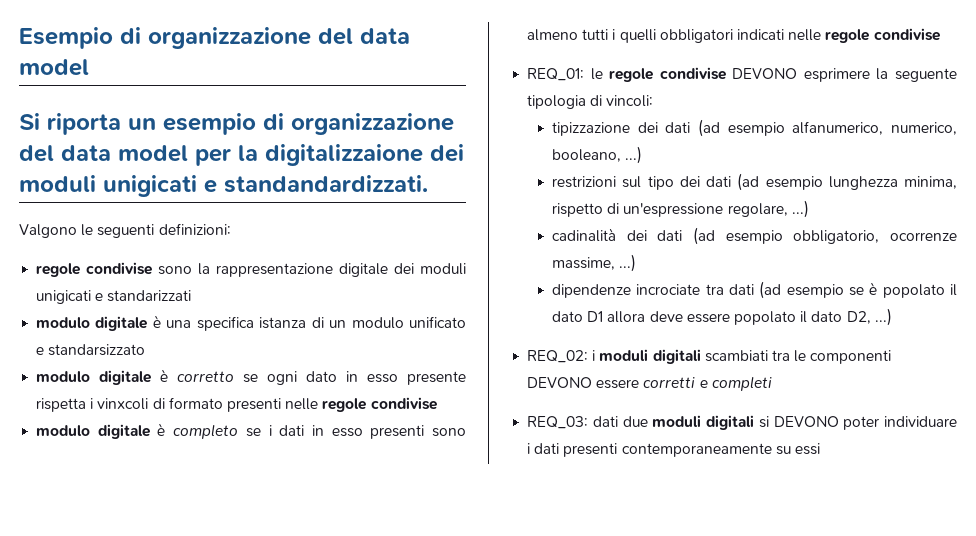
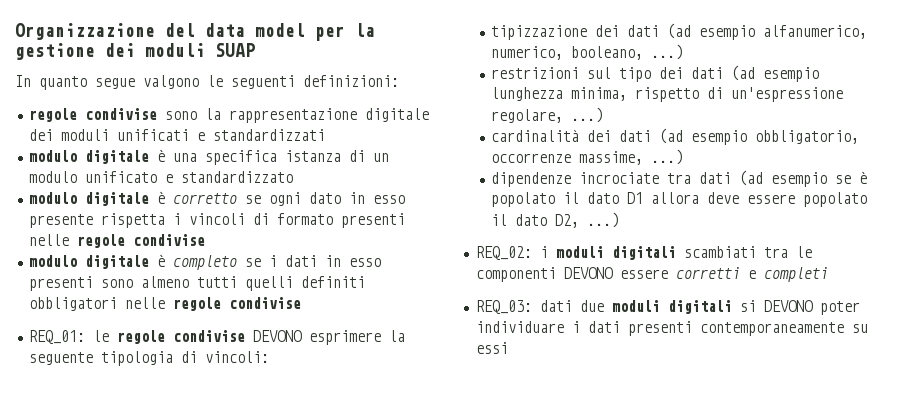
- Esempio di organizzazione del data model
- Si riporta un esempio di organizzazione del data model per la digitalizzaione dei moduli unigicati e standandardizzati.
- Valgono le seguenti definizioni:
+ Organizzazione del data model per la gestione dei moduli SUAP
+ In quanto segue valgono le seguenti definizioni:
- regole condivise sono la rappresentazione digitale dei moduli unigicati e standarizzati
+ regole condivise sono la rappresentazione digitale dei moduli unificati e standardizzati
- modulo digitale è una specifica istanza di un modulo unificato e standarsizzato
+ modulo digitale è una specifica istanza di un modulo unificato e standardizzato
- modulo digitale è corretto se ogni dato in esso presente rispetta i vinxcoli di formato presenti nelle regole condivise
+ modulo digitale è corretto se ogni dato in esso presente rispetta i vincoli di formato presenti nelle regole condivise
- modulo digitale è completo se i dati in esso presenti sono almeno tutti i quelli obbligatori indicati nelle regole condivise
+ modulo digitale è completo se i dati in esso presenti sono almeno tutti quelli definiti obbligatori nelle regole condivise
- cadinalità dei dati (ad esempio obbligatorio, ocorrenze massime, ...)
+ cardinalità dei dati (ad esempio obbligatorio, occorrenze massime, ...)

